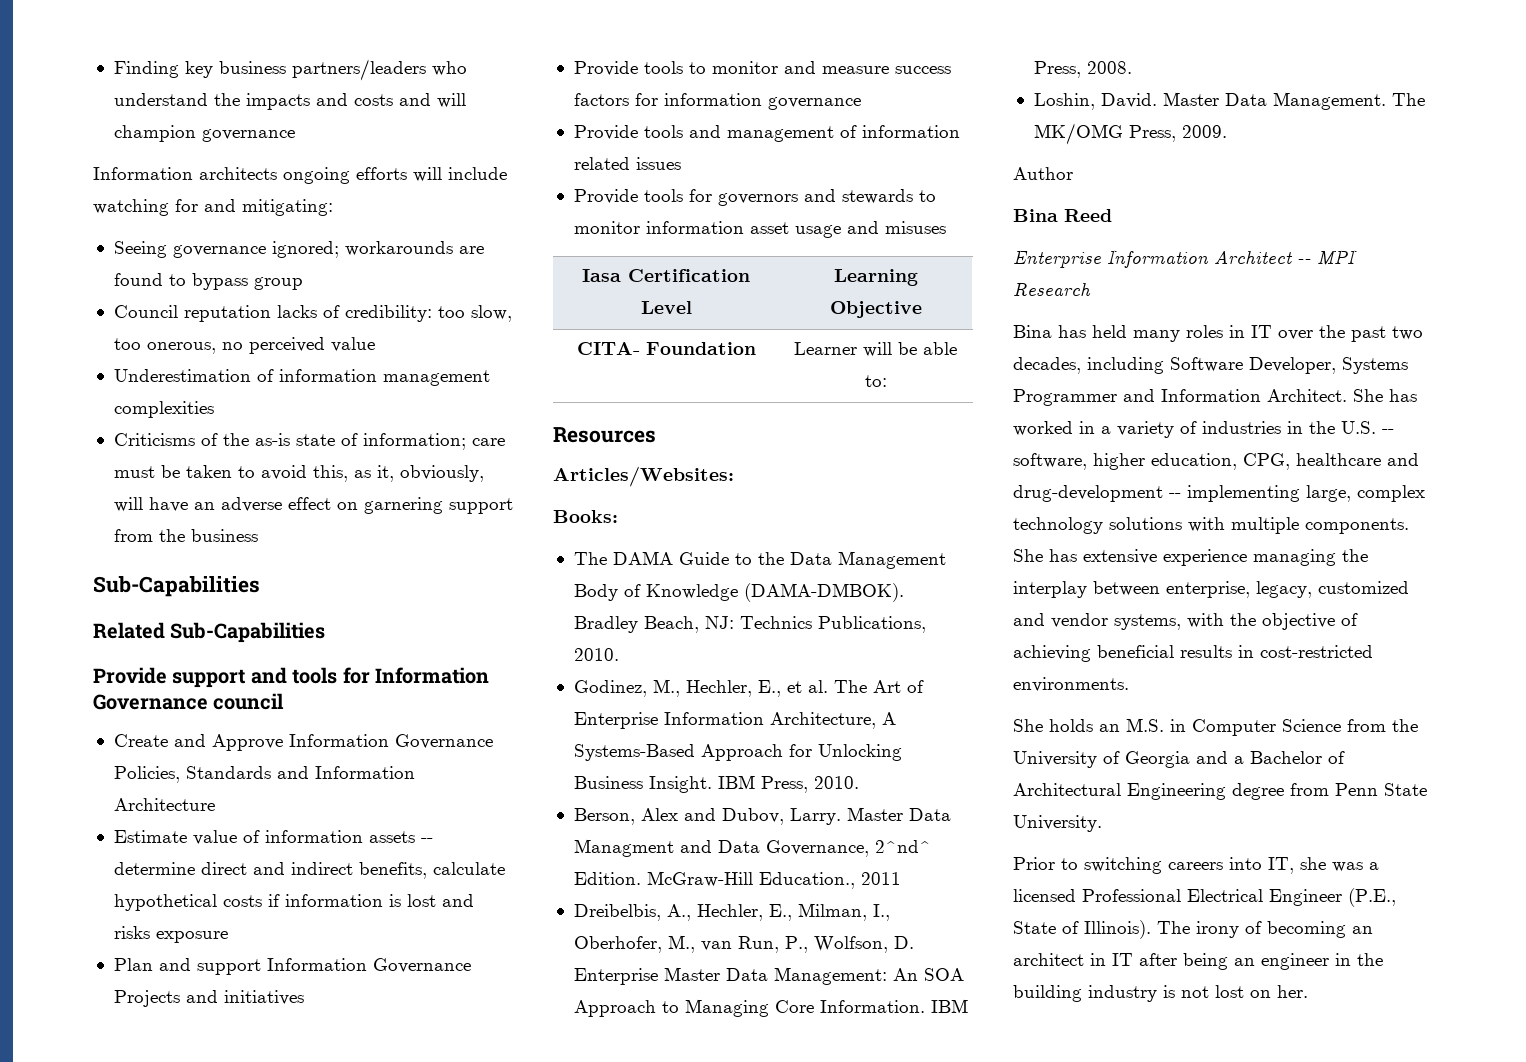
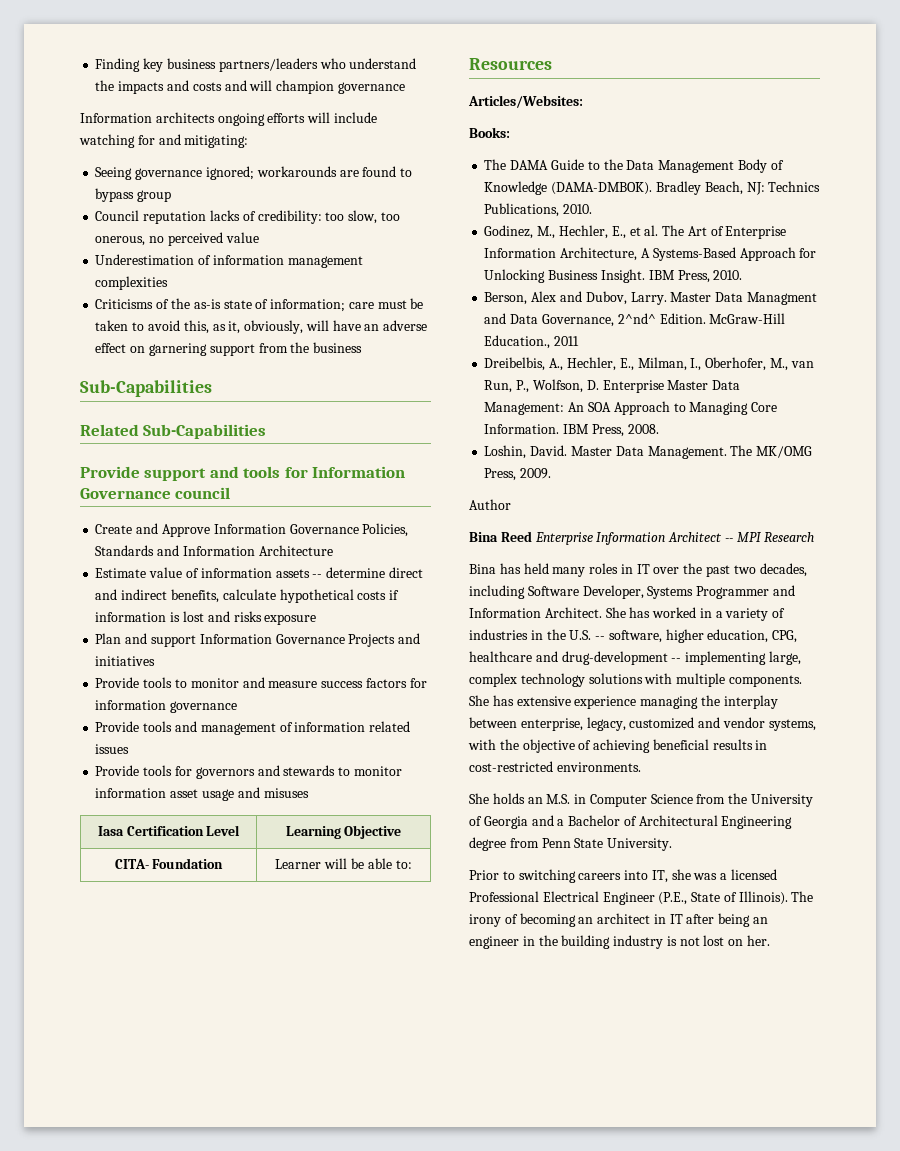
- Bina Reed
- Enterprise Information Architect -- MPI Research
+ Bina Reed Enterprise Information Architect -- MPI Research

